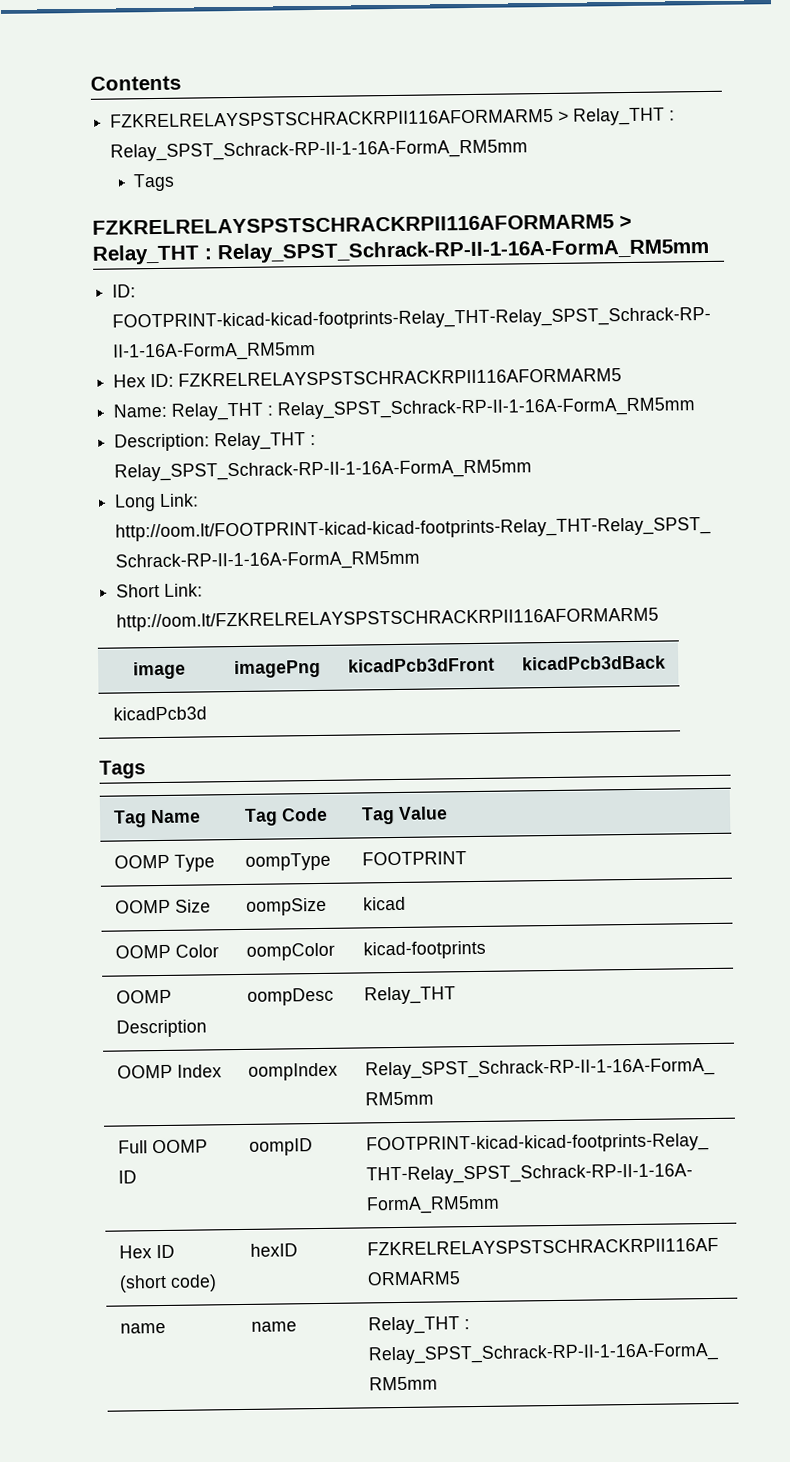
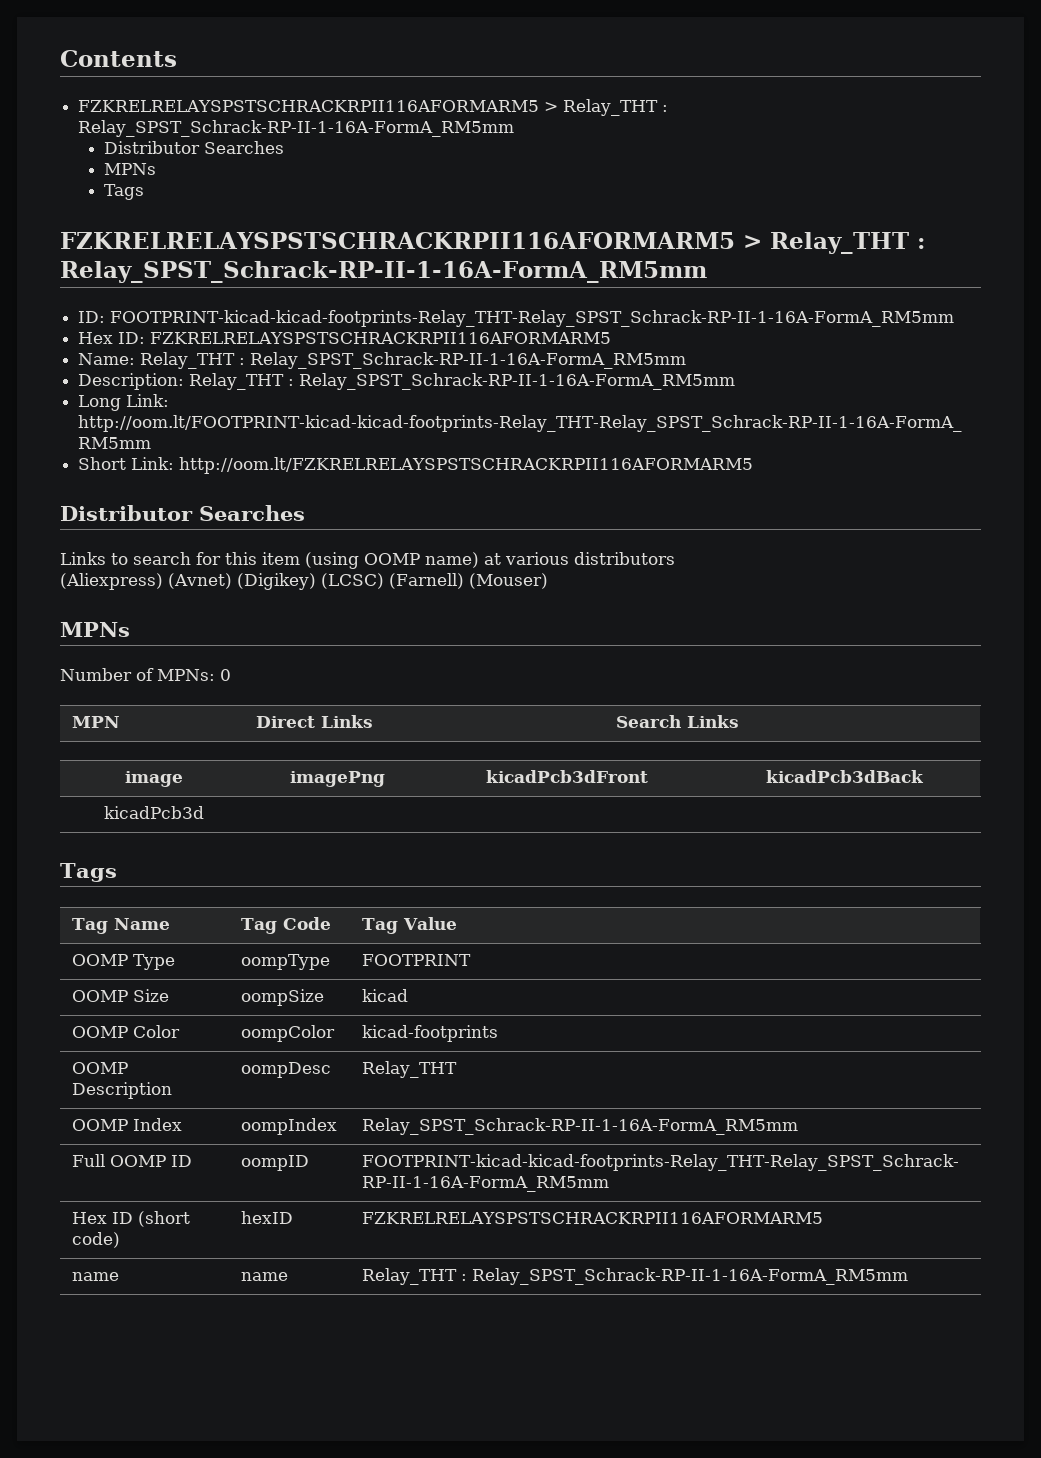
  Contents
  FZKRELRELAYSPSTSCHRACKRPII116AFORMARM5 > Relay_THT : Relay_SPST_Schrack-RP-II-1-16A-FormA_RM5mm
+ Distributor Searches
+ MPNs
  Short Link: http://oom.lt/FZKRELRELAYSPSTSCHRACKRPII116AFORMARM5
+ Distributor Searches
+ Links to search for this item (using OOMP name) at various distributors
+ (Aliexpress) (Avnet) (Digikey) (LCSC) (Farnell) (Mouser)
+ MPNs
+ Number of MPNs: 0
+ MPN | Direct Links | Search Links

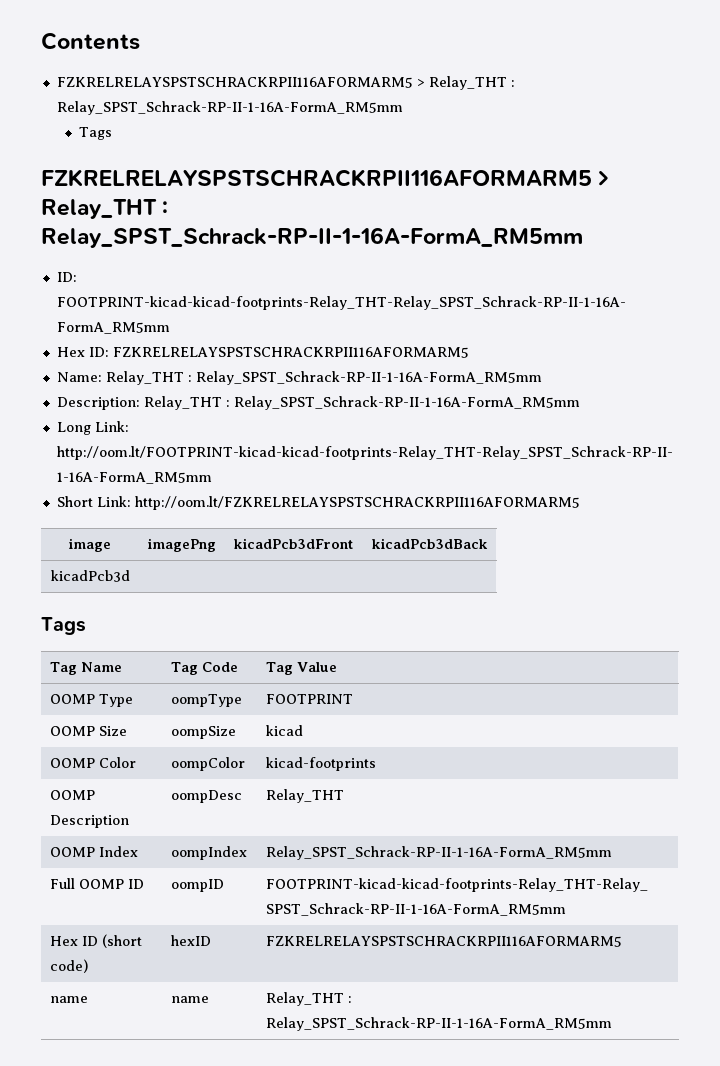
  Contents
  FZKRELRELAYSPSTSCHRACKRPII116AFORMARM5 > Relay_THT : Relay_SPST_Schrack-RP-II-1-16A-FormA_RM5mm
- Distributor Searches
- MPNs
  Short Link: http://oom.lt/FZKRELRELAYSPSTSCHRACKRPII116AFORMARM5
- Distributor Searches
- Links to search for this item (using OOMP name) at various distributors
- (Aliexpress) (Avnet) (Digikey) (LCSC) (Farnell) (Mouser)
- MPNs
- Number of MPNs: 0
- MPN | Direct Links | Search Links

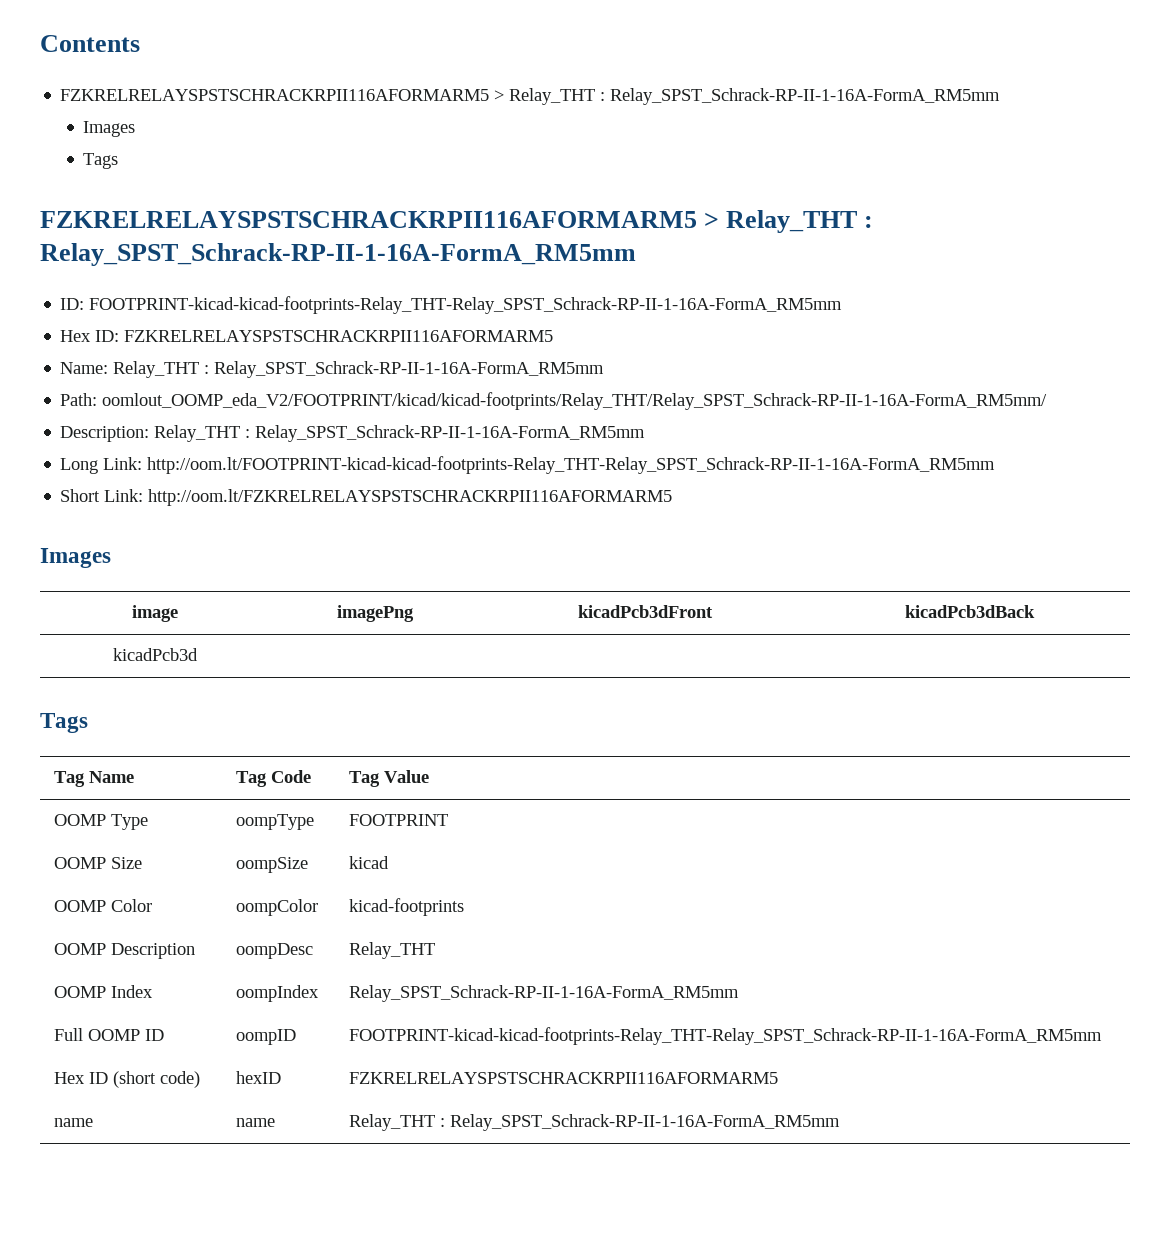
  Contents
  FZKRELRELAYSPSTSCHRACKRPII116AFORMARM5 > Relay_THT : Relay_SPST_Schrack-RP-II-1-16A-FormA_RM5mm
+ Images
+ Path: oomlout_OOMP_eda_V2/FOOTPRINT/kicad/kicad-footprints/Relay_THT/Relay_SPST_Schrack-RP-II-1-16A-FormA_RM5mm/
  Short Link: http://oom.lt/FZKRELRELAYSPSTSCHRACKRPII116AFORMARM5
+ Images

